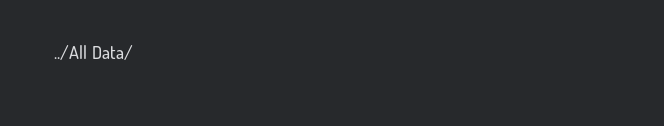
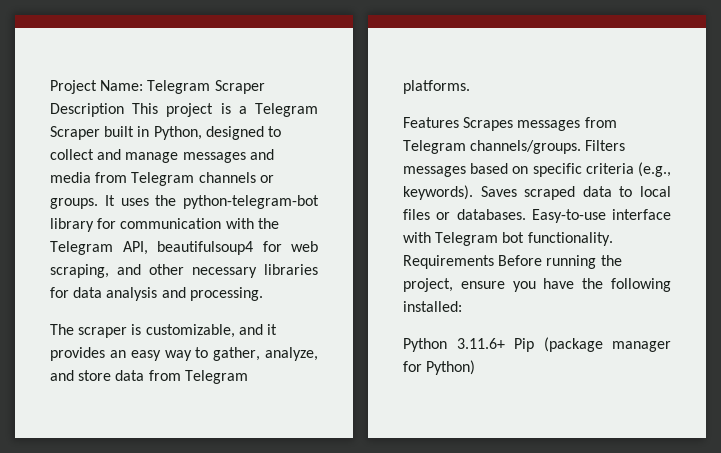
- ../All Data/
+ Project Name: Telegram Scraper Description This project is a Telegram Scraper built in Python, designed to collect and manage messages and media from Telegram channels or groups. It uses the python-telegram-bot library for communication with the Telegram API, beautifulsoup4 for web scraping, and other necessary libraries for data analysis and processing.
+ The scraper is customizable, and it provides an easy way to gather, analyze, and store data from Telegram platforms.
+ Features Scrapes messages from Telegram channels/groups. Filters messages based on specific criteria (e.g., keywords). Saves scraped data to local files or databases. Easy-to-use interface with Telegram bot functionality. Requirements Before running the project, ensure you have the following installed:
+ Python 3.11.6+ Pip (package manager for Python)

